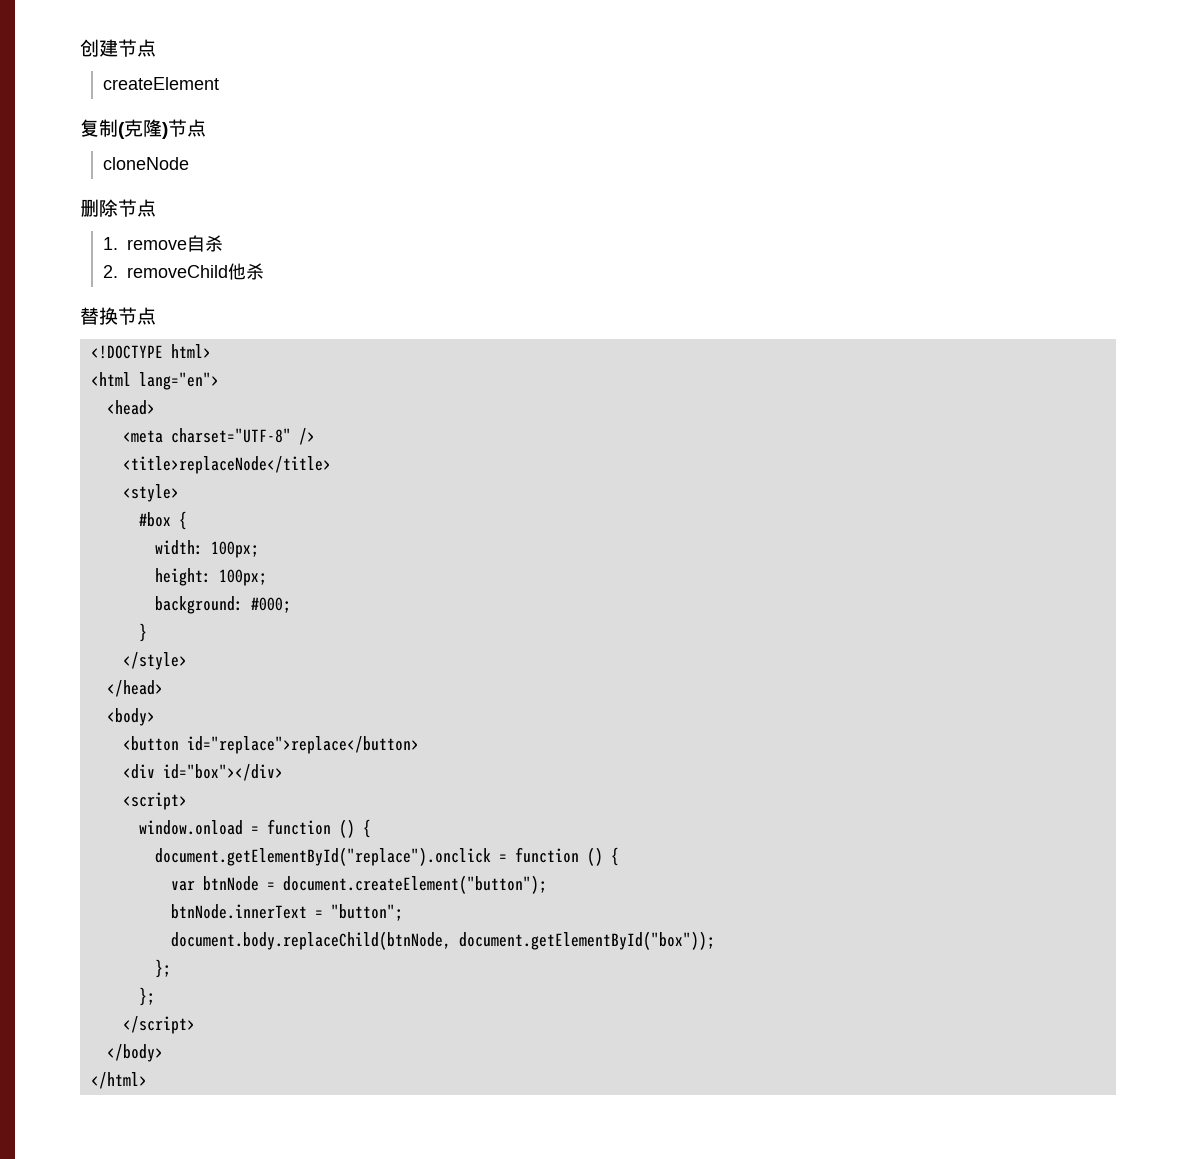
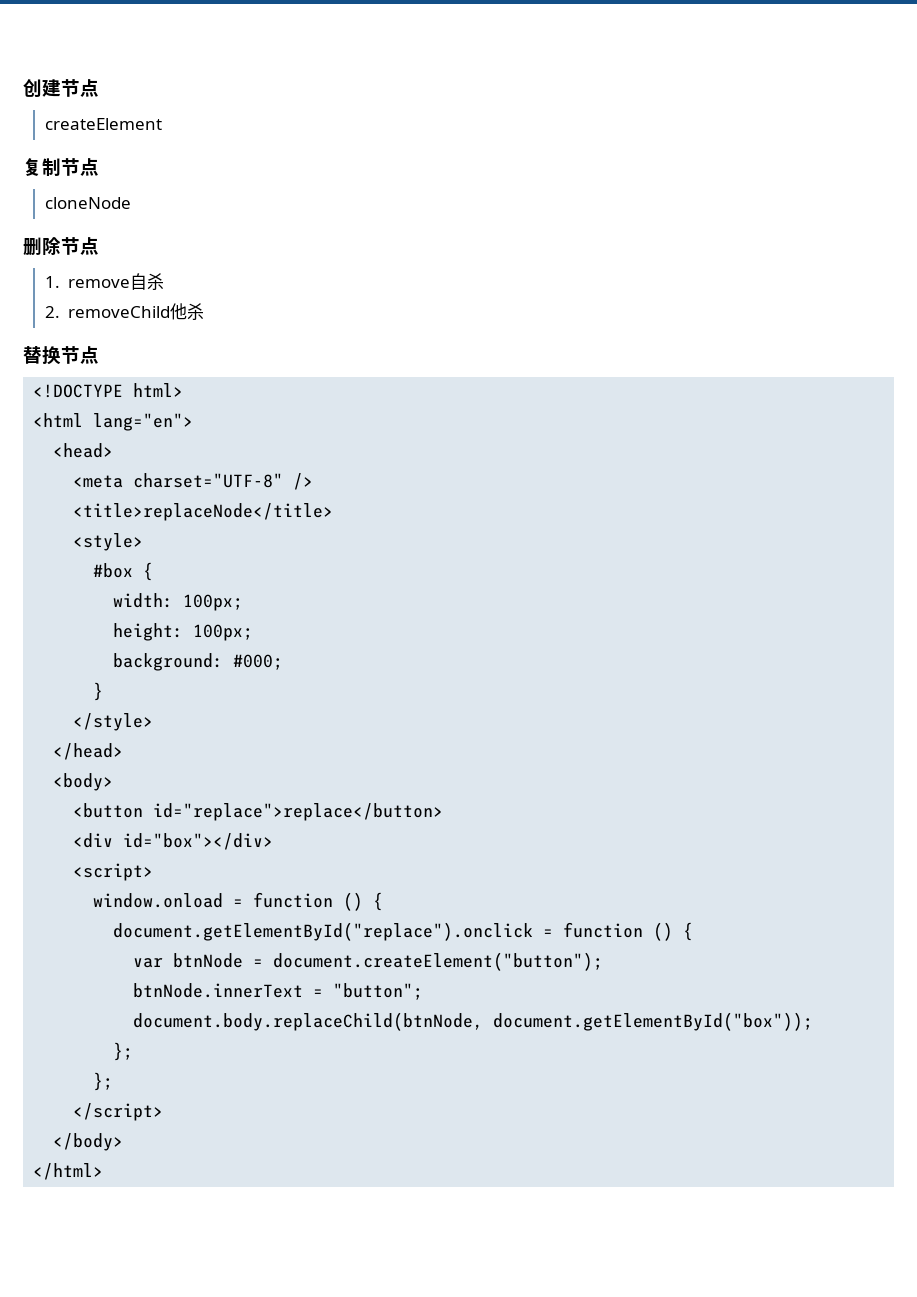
- 复制(克隆)节点
+ 复制节点

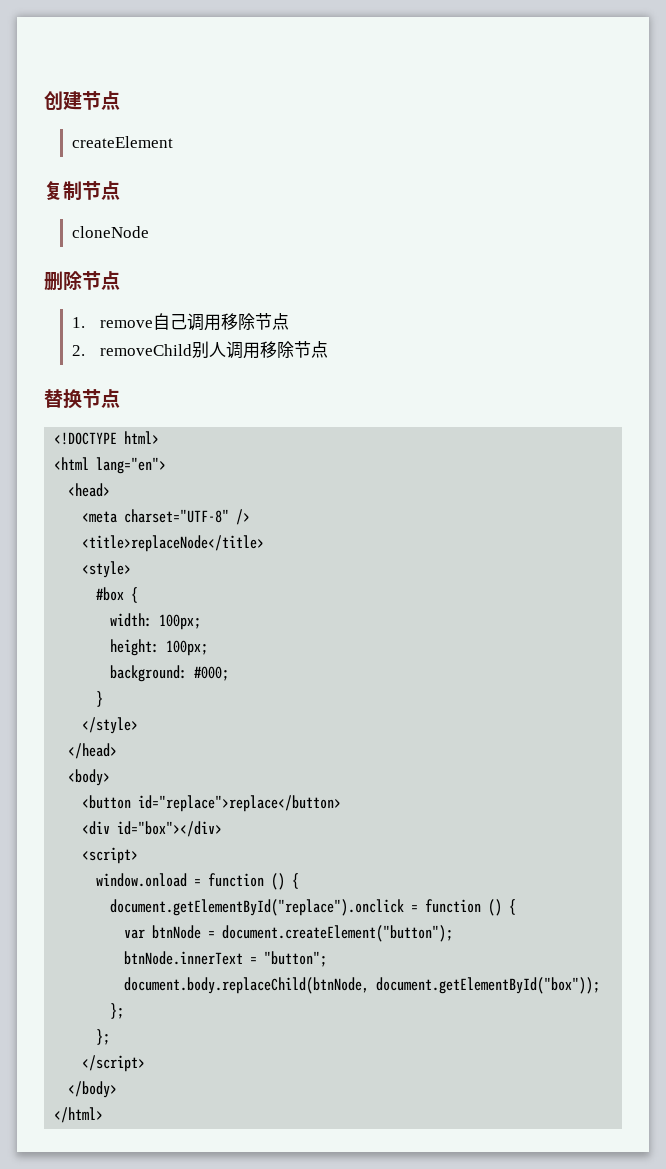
- 1. remove自杀
+ 1. remove自己调用移除节点
- 2. removeChild他杀
+ 2. removeChild别人调用移除节点

